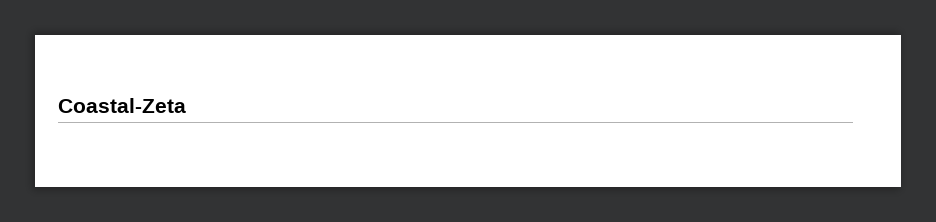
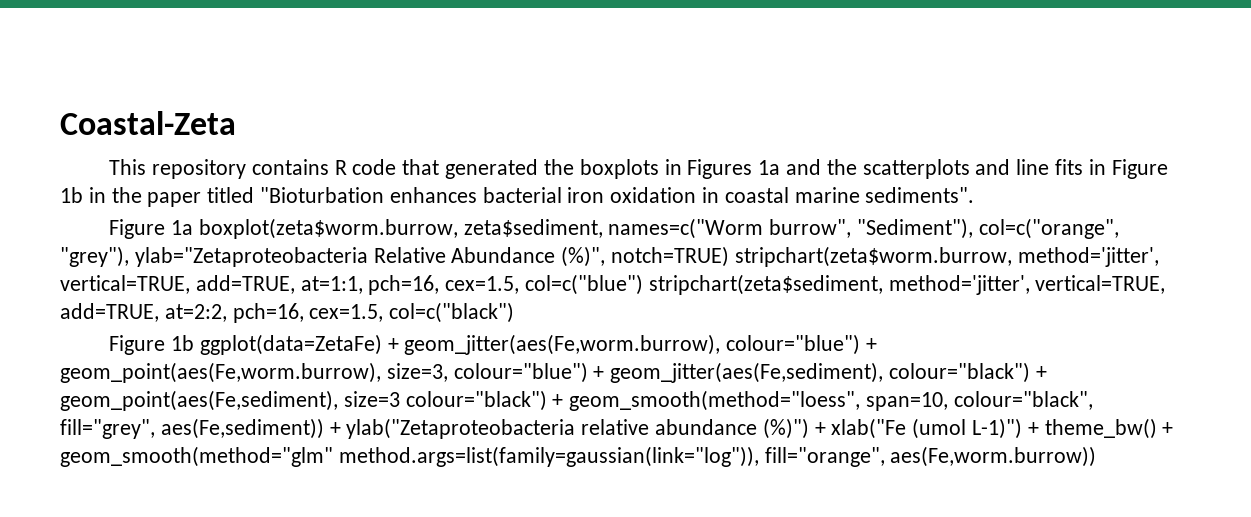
+ This repository contains R code that generated the boxplots in Figures 1a and the scatterplots and line fits in Figure 1b in the paper titled "Bioturbation enhances bacterial iron oxidation in coastal marine sediments".
+ Figure 1a boxplot(zeta$worm.burrow, zeta$sediment, names=c("Worm burrow", "Sediment"), col=c("orange", "grey"), ylab="Zetaproteobacteria Relative Abundance (%)", notch=TRUE) stripchart(zeta$worm.burrow, method='jitter', vertical=TRUE, add=TRUE, at=1:1, pch=16, cex=1.5, col=c("blue") stripchart(zeta$sediment, method='jitter', vertical=TRUE, add=TRUE, at=2:2, pch=16, cex=1.5, col=c("black")
+ Figure 1b ggplot(data=ZetaFe) + geom_jitter(aes(Fe,worm.burrow), colour="blue") + geom_point(aes(Fe,worm.burrow), size=3, colour="blue") + geom_jitter(aes(Fe,sediment), colour="black") + geom_point(aes(Fe,sediment), size=3 colour="black") + geom_smooth(method="loess", span=10, colour="black", fill="grey", aes(Fe,sediment)) + ylab("Zetaproteobacteria relative abundance (%)") + xlab("Fe (umol L-1)") + theme_bw() + geom_smooth(method="glm" method.args=list(family=gaussian(link="log")), fill="orange", aes(Fe,worm.burrow))

